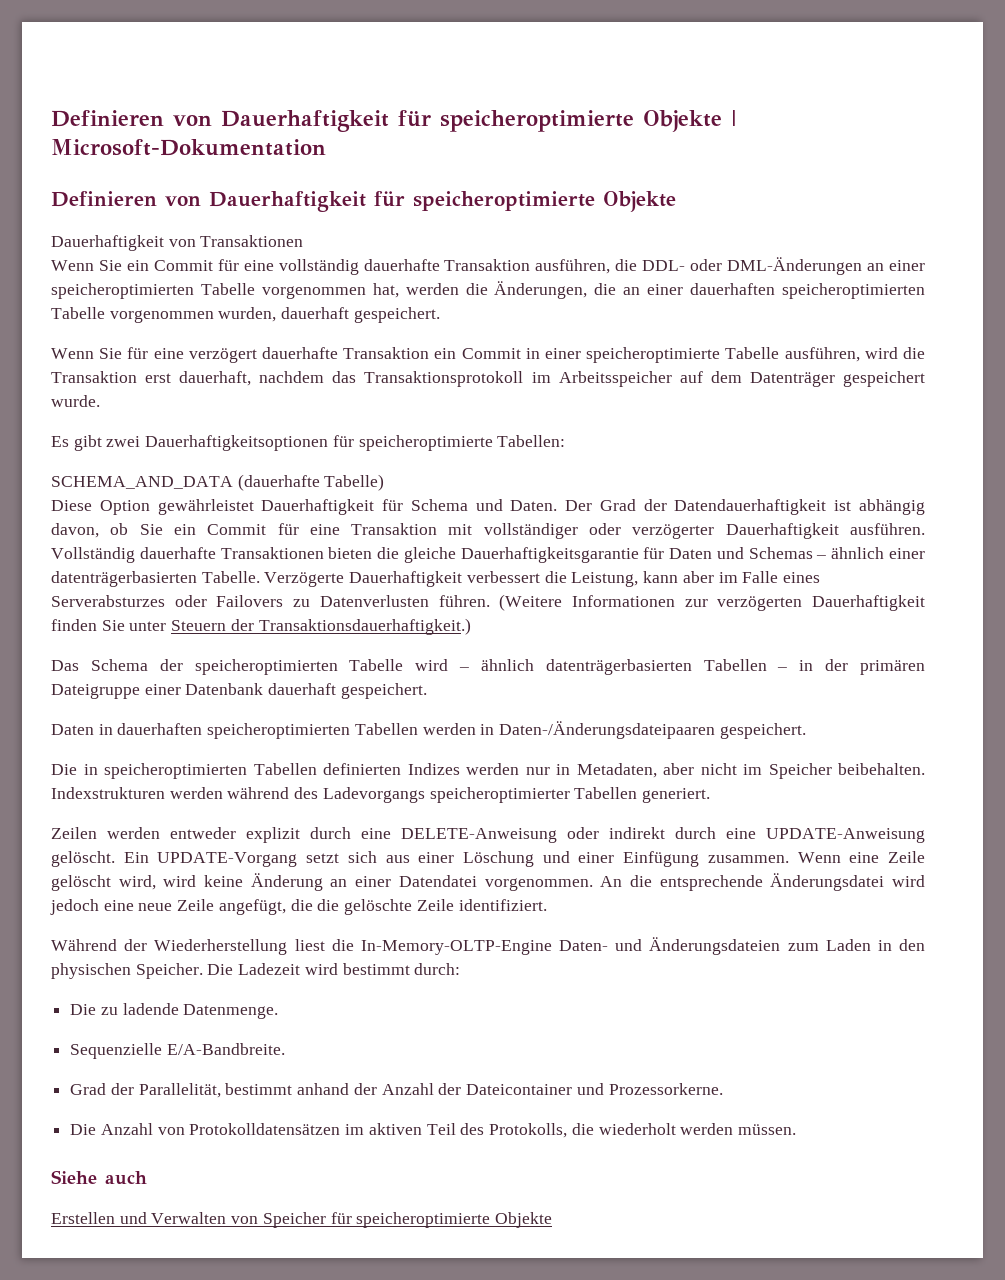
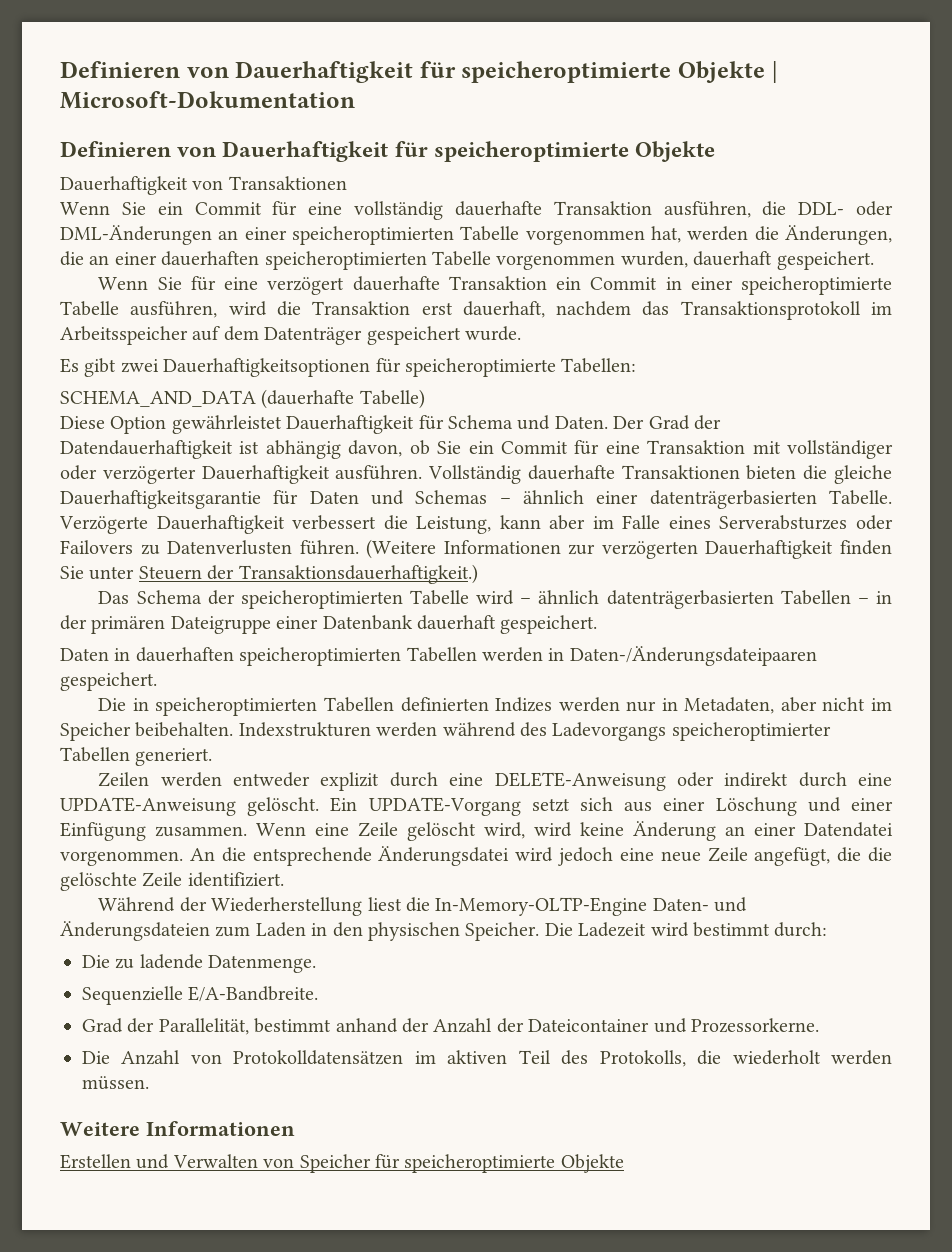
- Siehe auch
+ Weitere Informationen

